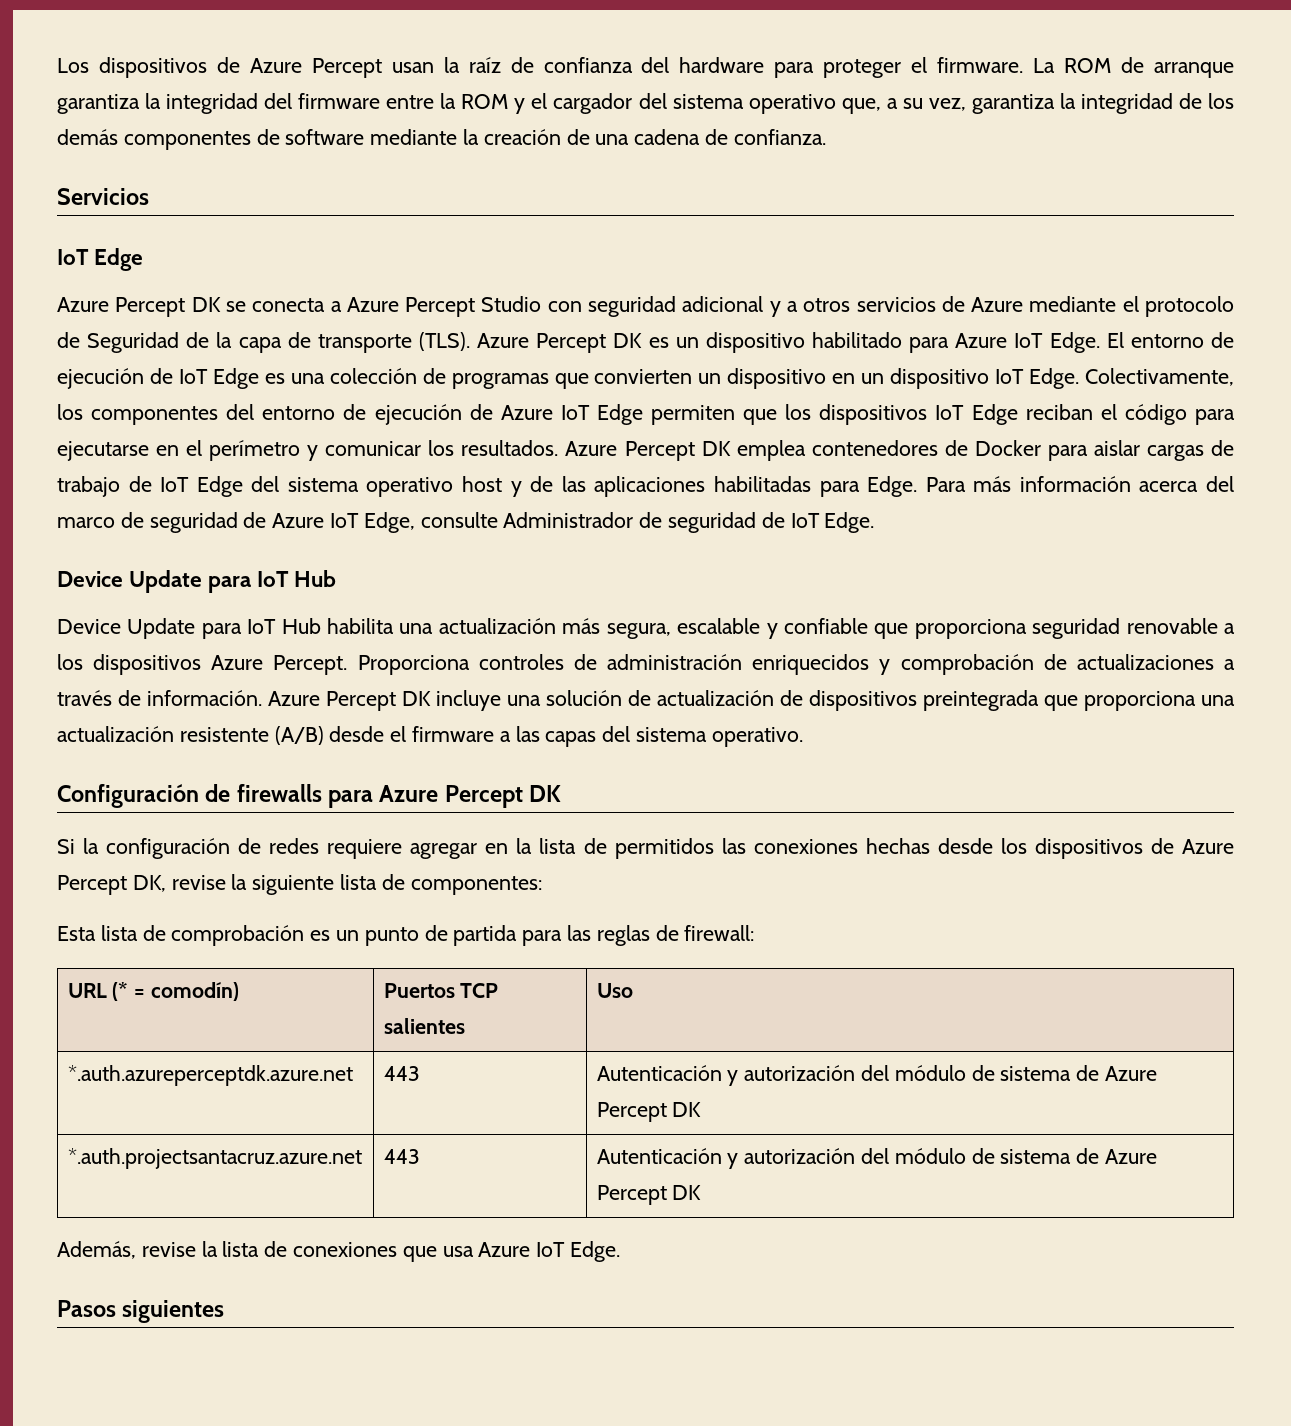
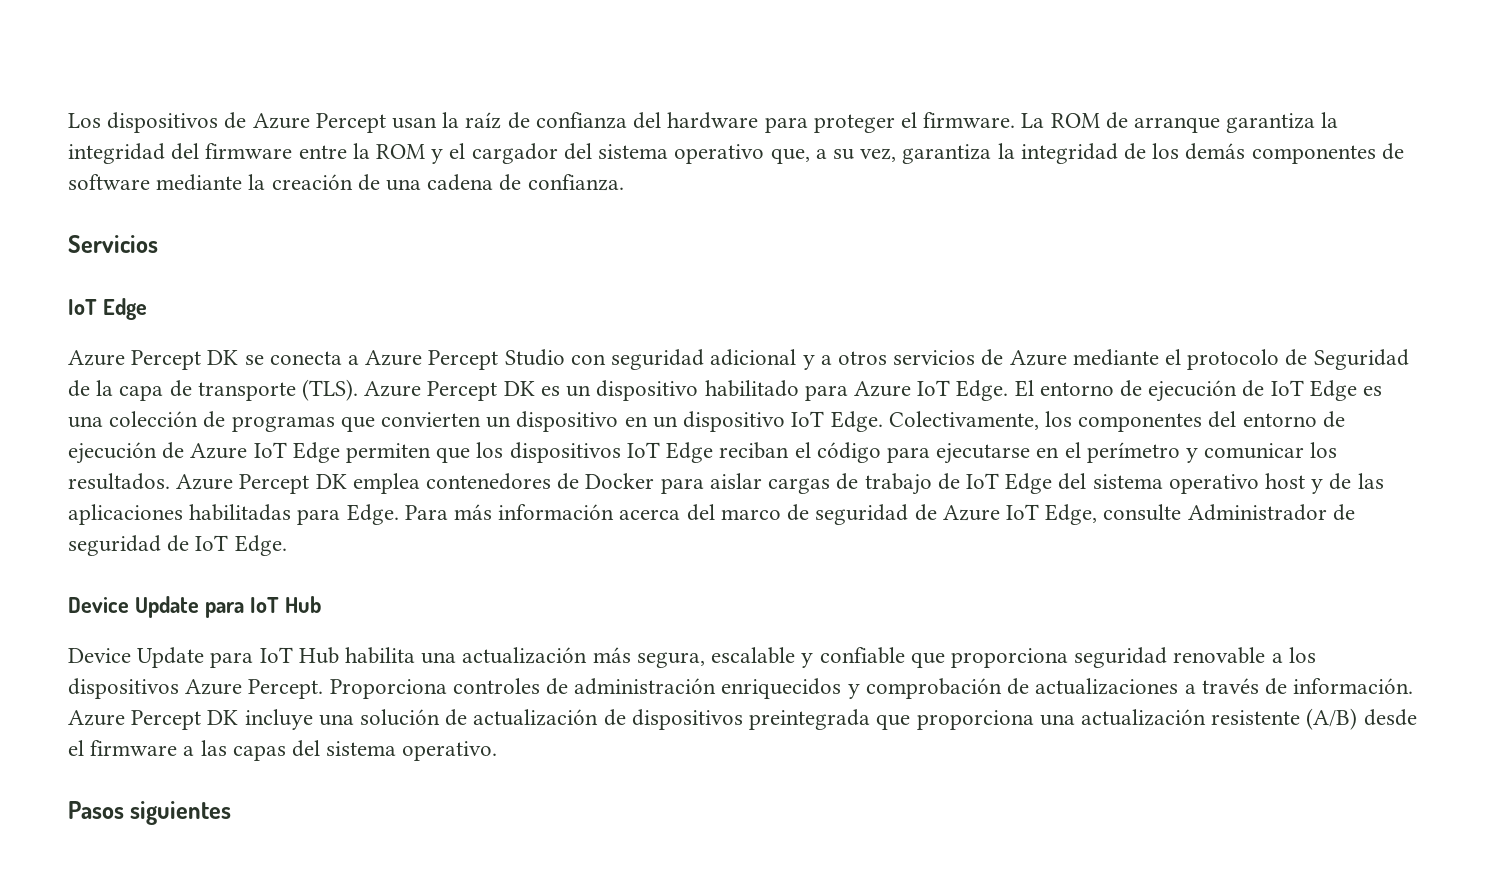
- Configuración de firewalls para Azure Percept DK
- Si la configuración de redes requiere agregar en la lista de permitidos las conexiones hechas desde los dispositivos de Azure Percept DK, revise la siguiente lista de componentes:
- Esta lista de comprobación es un punto de partida para las reglas de firewall:
- URL (* = comodín) | Puertos TCP salientes | Uso
- *.auth.azureperceptdk.azure.net | 443 | Autenticación y autorización del módulo de sistema de Azure Percept DK
- *.auth.projectsantacruz.azure.net | 443 | Autenticación y autorización del módulo de sistema de Azure Percept DK
- Además, revise la lista de conexiones que usa Azure IoT Edge.

